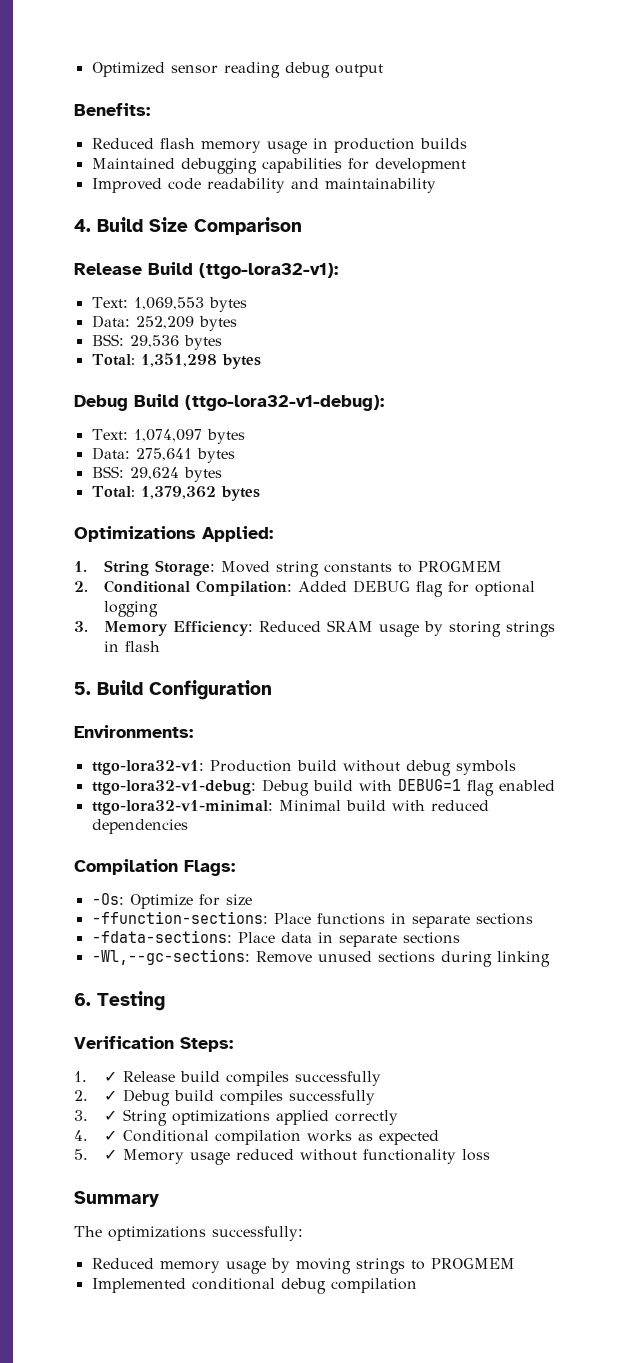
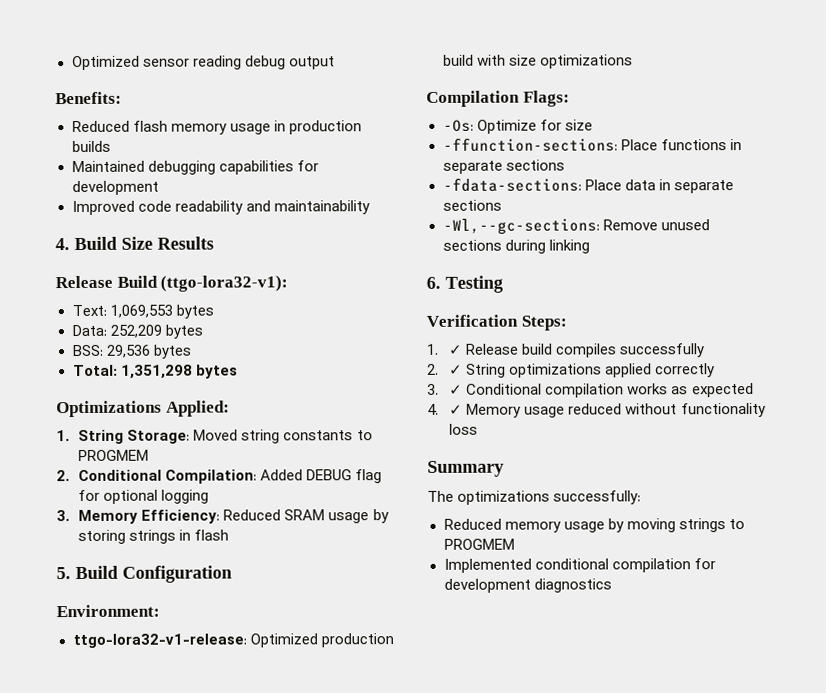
- 4. Build Size Comparison
+ 4. Build Size Results
- Debug Build (ttgo-lora32-v1-debug):
- Text: 1,074,097 bytes
- Data: 275,641 bytes
- BSS: 29,624 bytes
- Total: 1,379,362 bytes
- Environments:
- ttgo-lora32-v1: Production build without debug symbols
- ttgo-lora32-v1-debug: Debug build with DEBUG=1 flag enabled
- ttgo-lora32-v1-minimal: Minimal build with reduced dependencies
+ Environment:
+ ttgo-lora32-v1-release: Optimized production build with size optimizations
- 2. ✓ Debug build compiles successfully
- 3. ✓ String optimizations applied correctly
+ 2. ✓ String optimizations applied correctly
- 4. ✓ Conditional compilation works as expected
+ 3. ✓ Conditional compilation works as expected
- 5. ✓ Memory usage reduced without functionality loss
+ 4. ✓ Memory usage reduced without functionality loss
- Implemented conditional debug compilation
+ Implemented conditional compilation for development diagnostics

